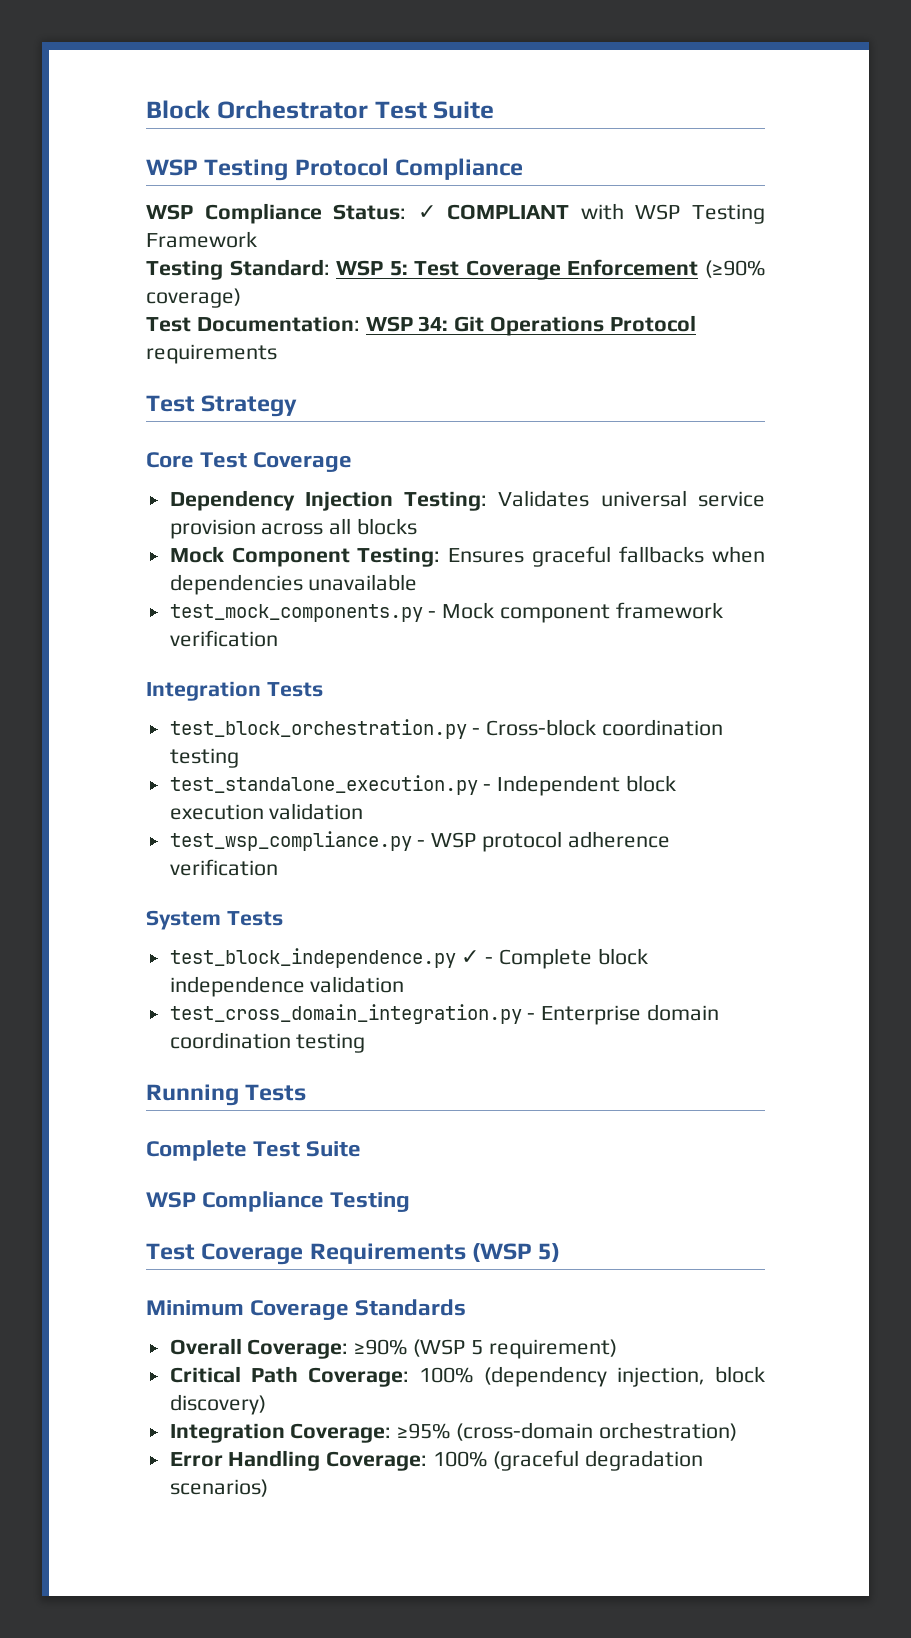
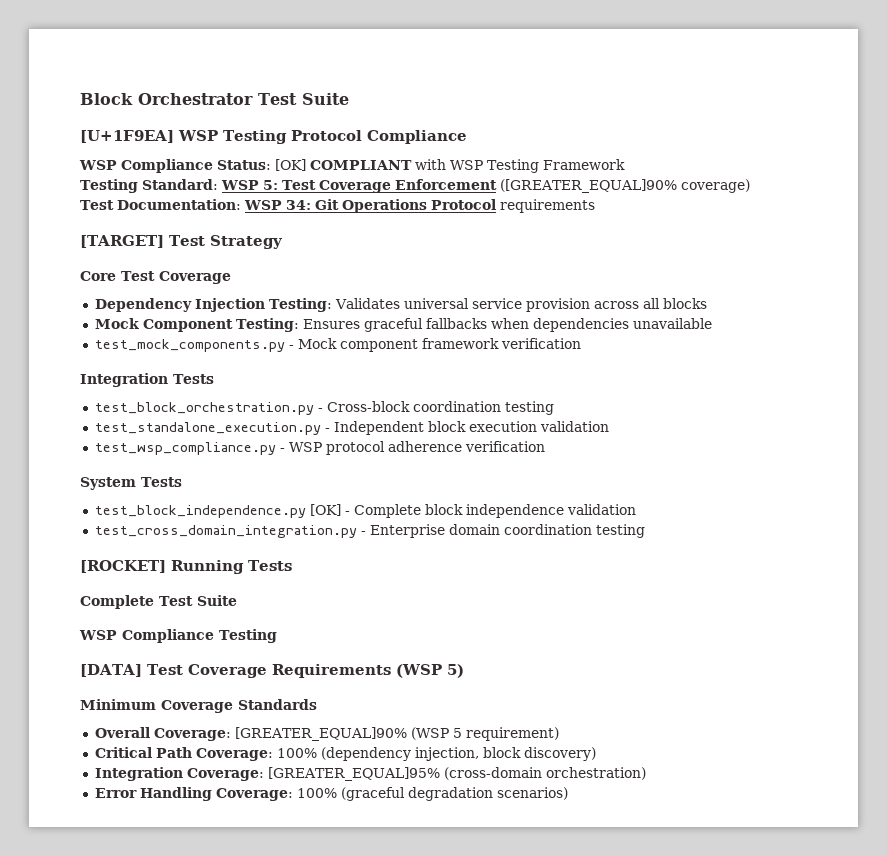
- WSP Testing Protocol Compliance
+ [U+1F9EA] WSP Testing Protocol Compliance
- WSP Compliance Status: ✓ COMPLIANT with WSP Testing Framework
+ WSP Compliance Status: [OK] COMPLIANT with WSP Testing Framework
- Testing Standard: WSP 5: Test Coverage Enforcement (≥90% coverage)
+ Testing Standard: WSP 5: Test Coverage Enforcement ([GREATER_EQUAL]90% coverage)
- Test Strategy
+ [TARGET] Test Strategy
- test_block_independence.py ✓ - Complete block independence validation
+ test_block_independence.py [OK] - Complete block independence validation
- Running Tests
+ [ROCKET] Running Tests
- Test Coverage Requirements (WSP 5)
+ [DATA] Test Coverage Requirements (WSP 5)
- Overall Coverage: ≥90% (WSP 5 requirement)
+ Overall Coverage: [GREATER_EQUAL]90% (WSP 5 requirement)
- Integration Coverage: ≥95% (cross-domain orchestration)
+ Integration Coverage: [GREATER_EQUAL]95% (cross-domain orchestration)

